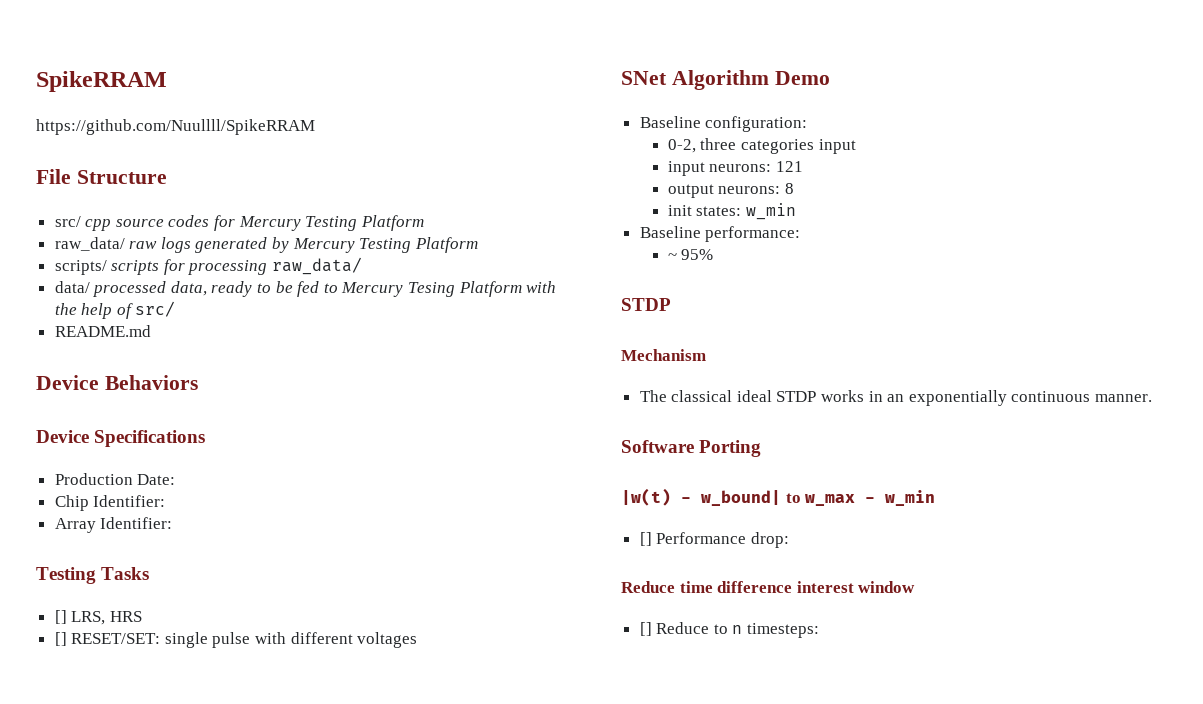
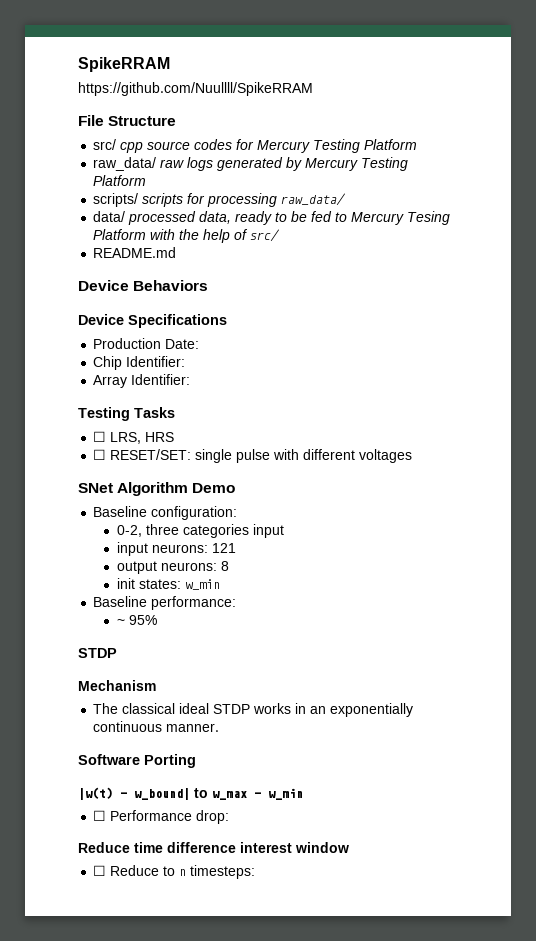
- [] LRS, HRS
+ ☐ LRS, HRS
- [] RESET/SET: single pulse with different voltages
+ ☐ RESET/SET: single pulse with different voltages
- [] Performance drop:
+ ☐ Performance drop:
- [] Reduce to n timesteps:
+ ☐ Reduce to n timesteps:

